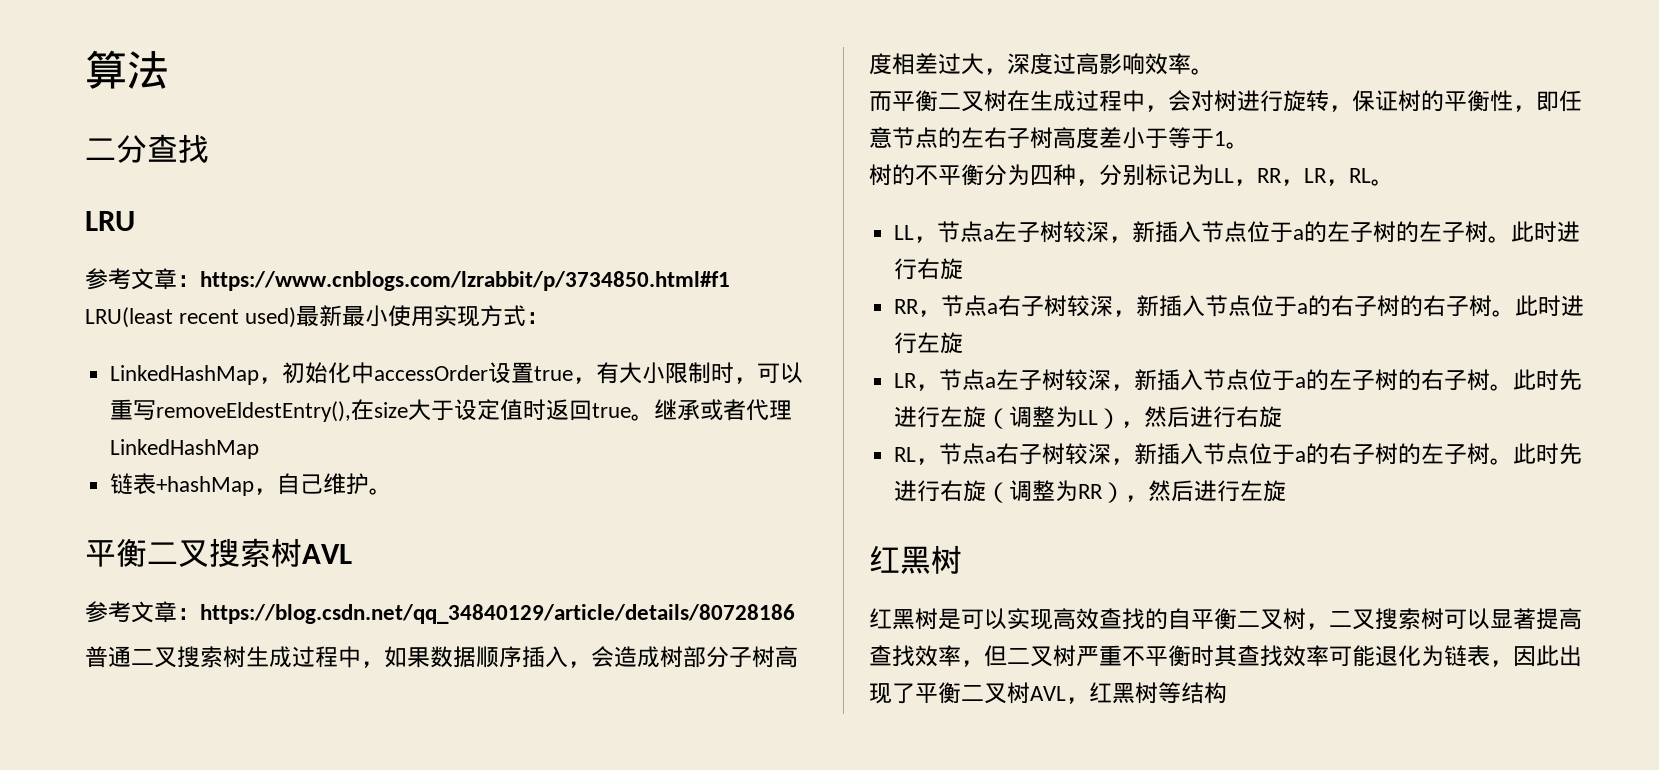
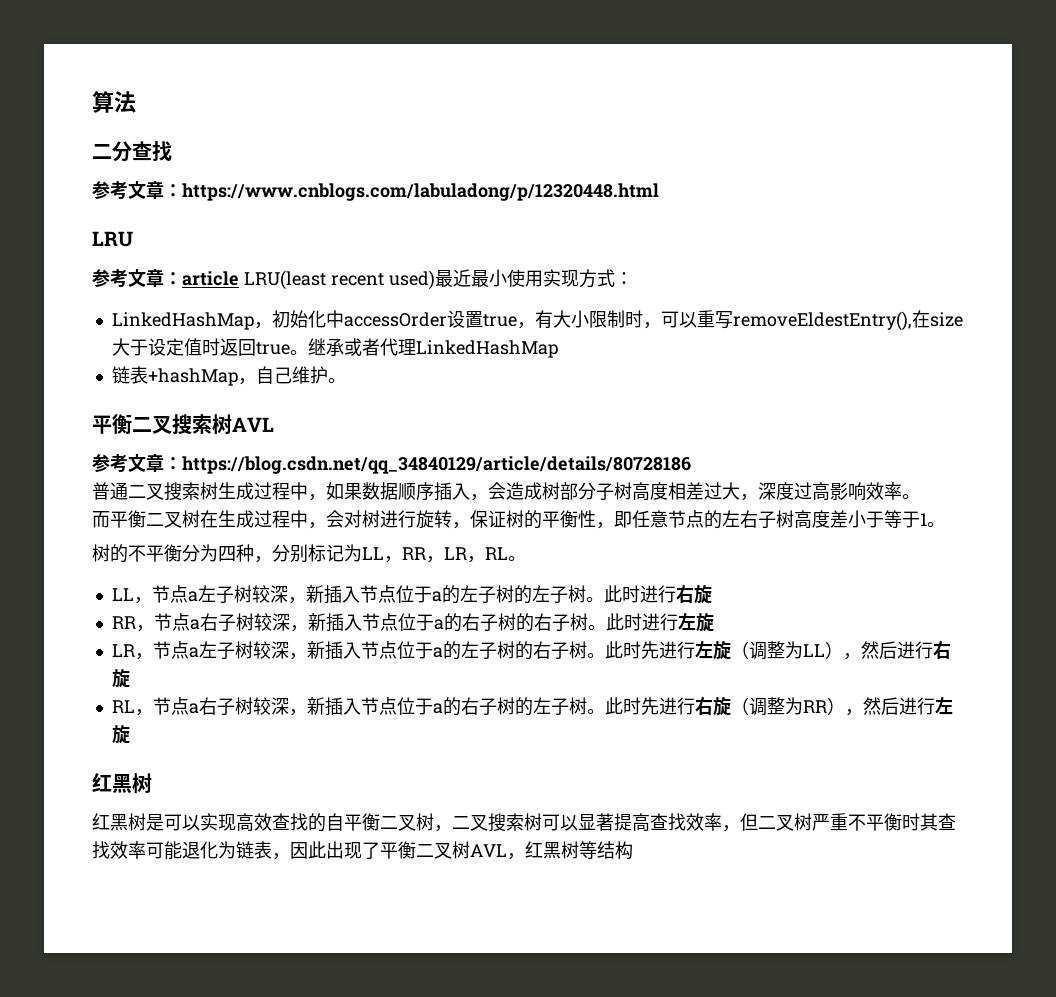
+ 参考文章：https://www.cnblogs.com/labuladong/p/12320448.html
- 参考文章：https://www.cnblogs.com/lzrabbit/p/3734850.html#f1 LRU(least recent used)最新最小使用实现方式：
+ 参考文章：article LRU(least recent used)最近最小使用实现方式：

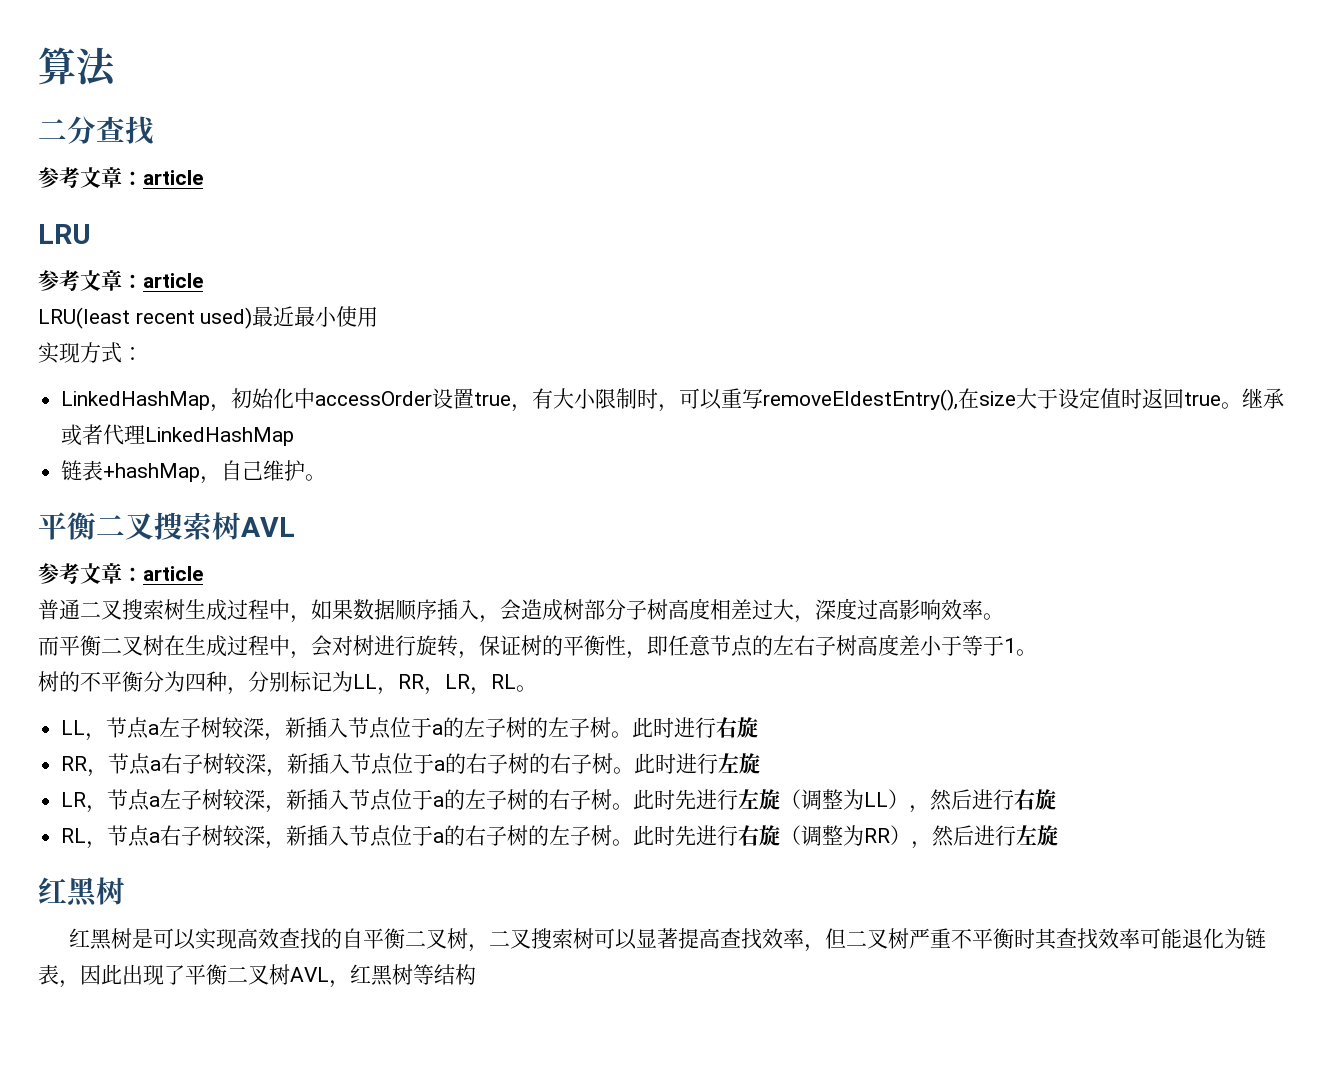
  二分查找
- 参考文章：https://www.cnblogs.com/labuladong/p/12320448.html
+ 参考文章：article
  LRU
- 参考文章：article LRU(least recent used)最近最小使用实现方式：
+ 参考文章：article
+ LRU(least recent used)最近最小使用
+ 实现方式：
  平衡二叉搜索树AVL
- 参考文章：https://blog.csdn.net/qq_34840129/article/details/80728186
+ 参考文章：article

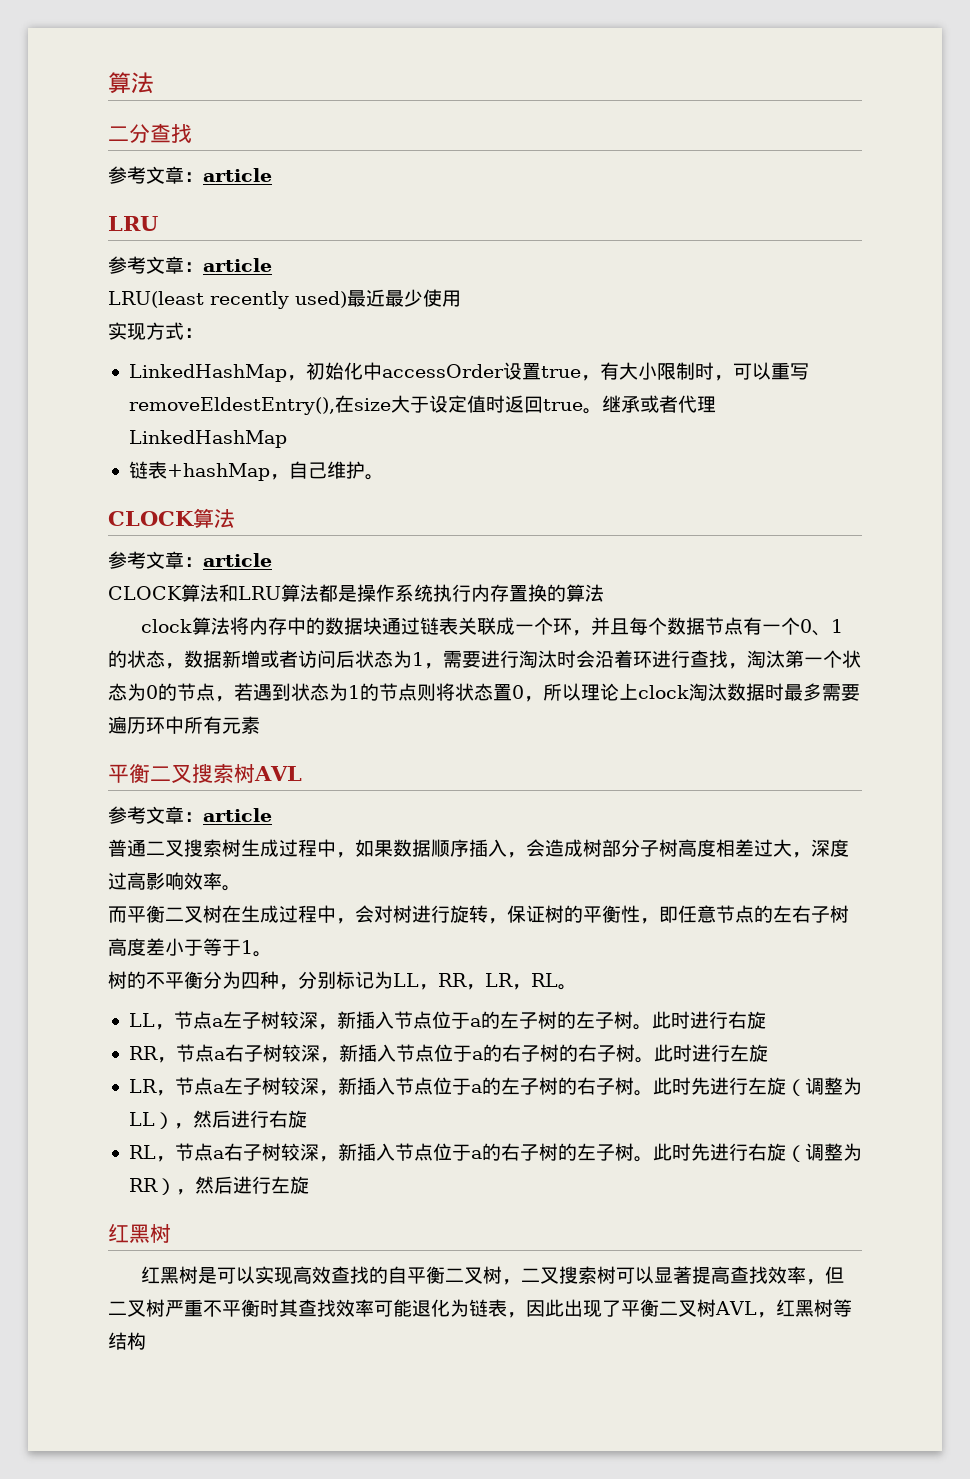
- LRU(least recent used)最近最小使用
+ LRU(least recently used)最近最少使用
  链表+hashMap，自己维护。
+ CLOCK算法
+ 参考文章：article
+ CLOCK算法和LRU算法都是操作系统执行内存置换的算法
+ clock算法将内存中的数据块通过链表关联成一个环，并且每个数据节点有一个0、1的状态，数据新增或者访问后状态为1，需要进行淘汰时会沿着环进行查找，淘汰第一个状态为0的节点，若遇到状态为1的节点则将状态置0，所以理论上clock淘汰数据时最多需要遍历环中所有元素

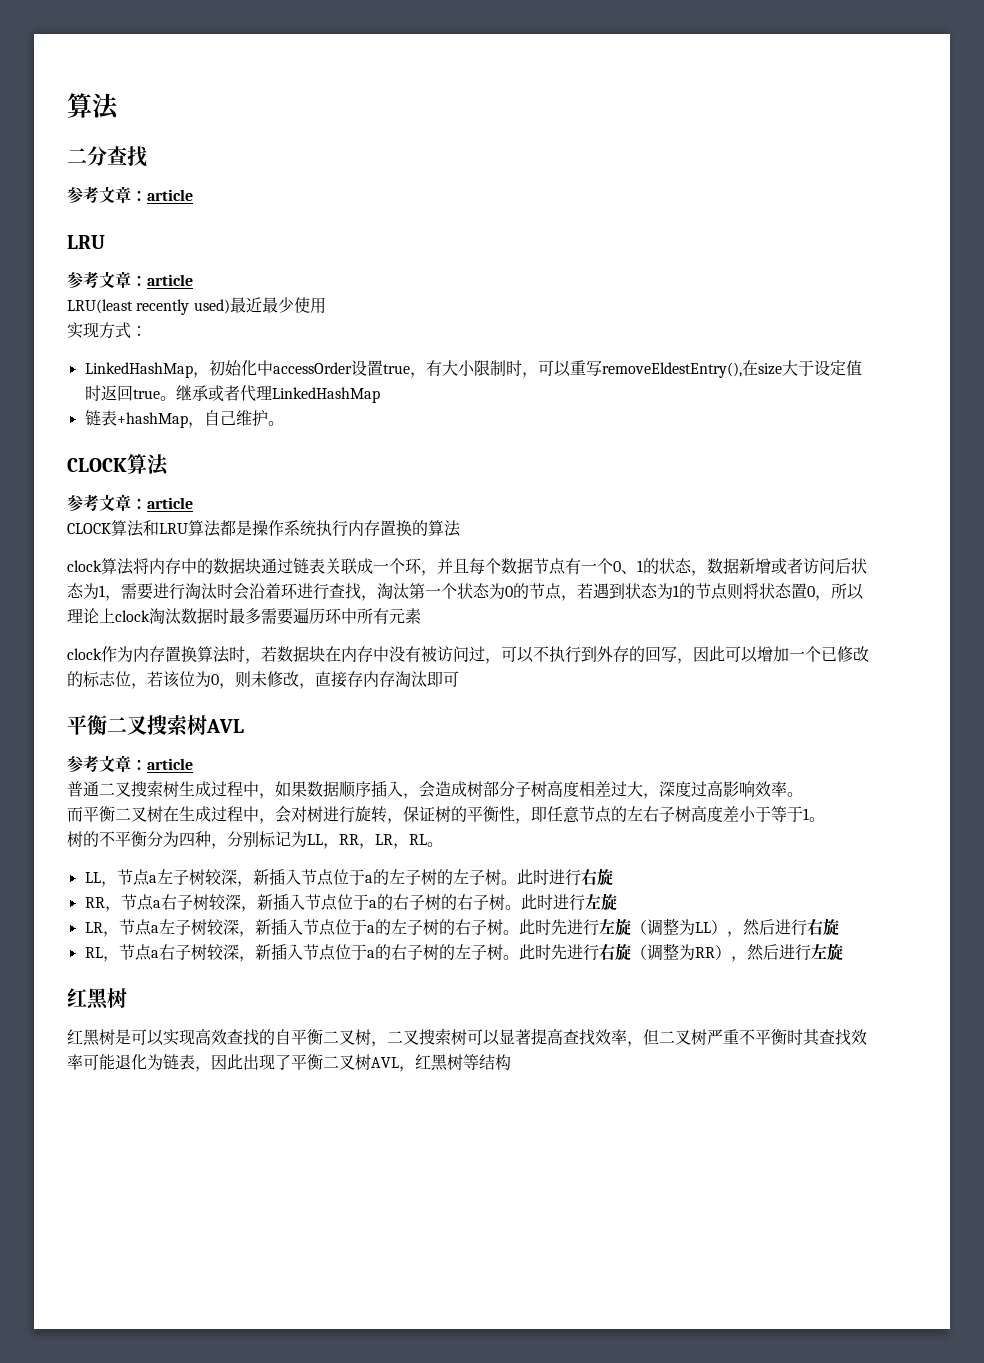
+ clock作为内存置换算法时，若数据块在内存中没有被访问过，可以不执行到外存的回写，因此可以增加一个已修改的标志位，若该位为0，则未修改，直接存内存淘汰即可

